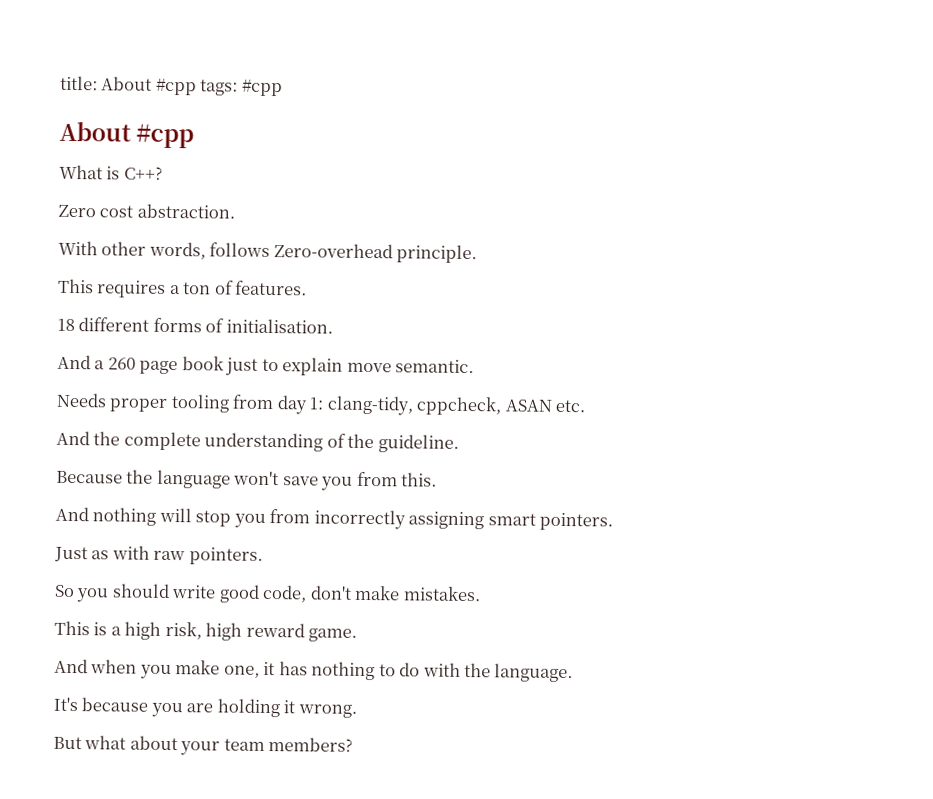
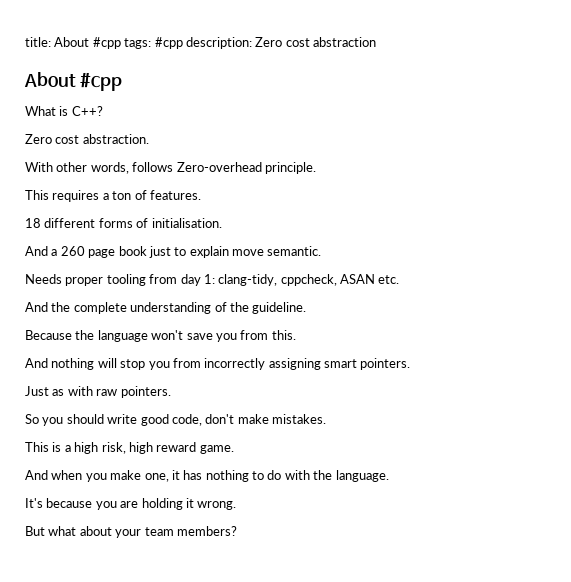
- title: About #cpp tags: #cpp
+ title: About #cpp tags: #cpp description: Zero cost abstraction

